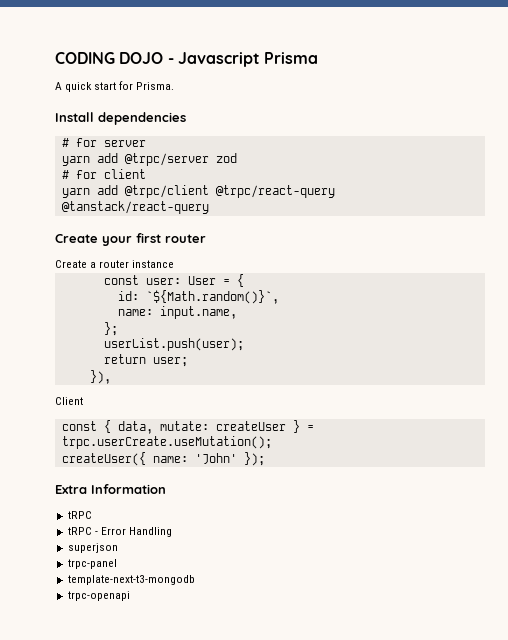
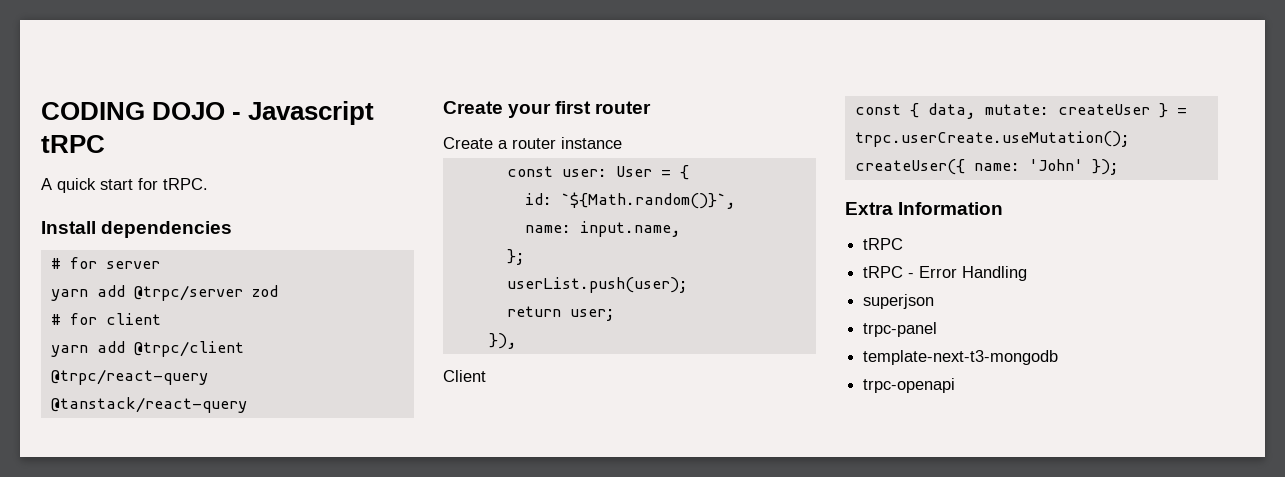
- CODING DOJO - Javascript Prisma
+ CODING DOJO - Javascript tRPC
- A quick start for Prisma.
+ A quick start for tRPC.

